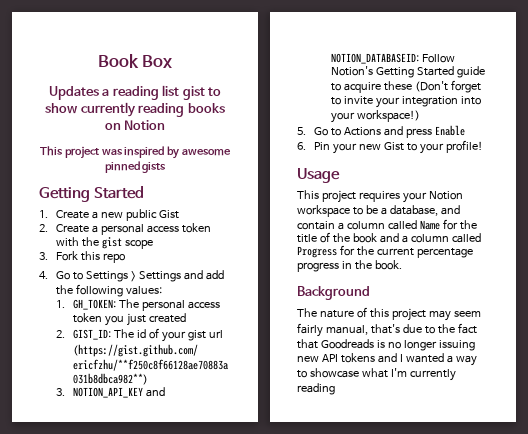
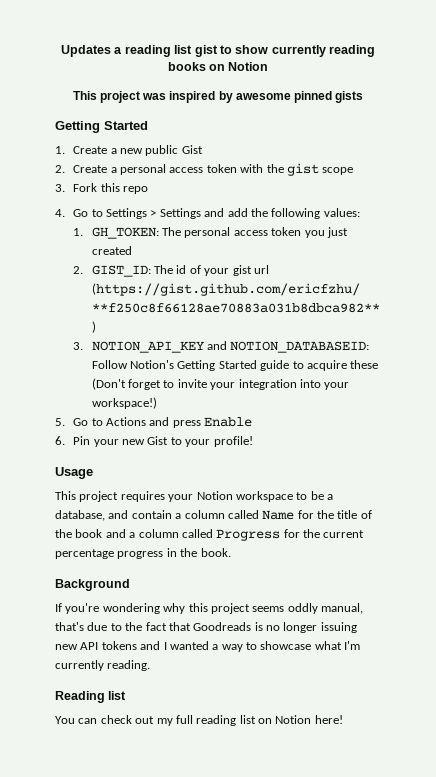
- Book Box
- The nature of this project may seem fairly manual, that's due to the fact that Goodreads is no longer issuing new API tokens and I wanted a way to showcase what I'm currently reading
+ If you're wondering why this project seems oddly manual, that's due to the fact that Goodreads is no longer issuing new API tokens and I wanted a way to showcase what I'm currently reading.
+ Reading list
+ You can check out my full reading list on Notion here!

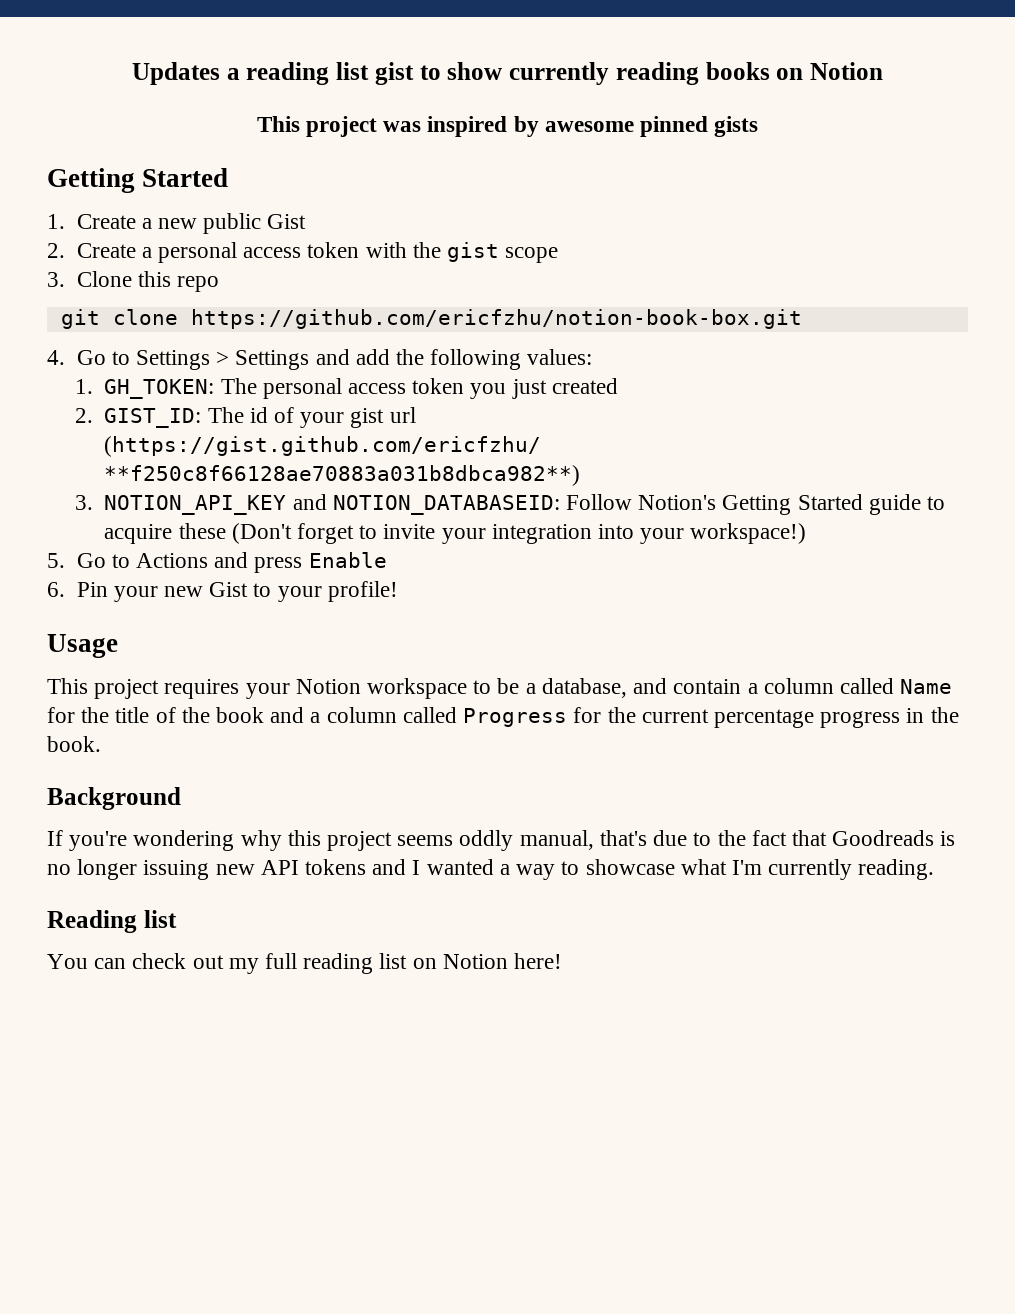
- 3. Fork this repo
+ 3. Clone this repo
+ git clone https://github.com/ericfzhu/notion-book-box.git

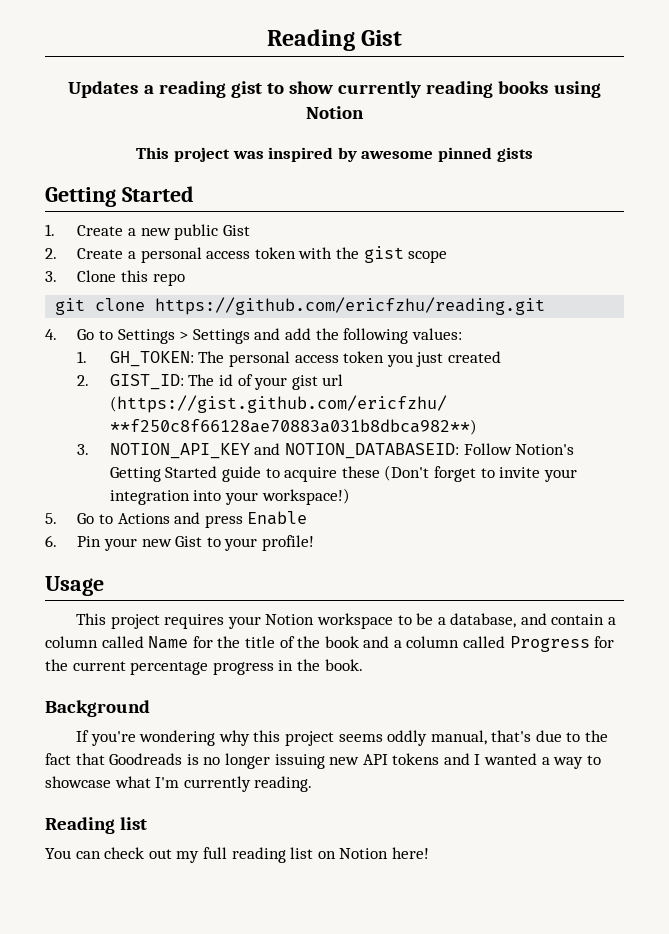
+ Reading Gist
- Updates a reading list gist to show currently reading books on Notion
+ Updates a reading gist to show currently reading books using Notion
- git clone https://github.com/ericfzhu/notion-book-box.git
+ git clone https://github.com/ericfzhu/reading.git

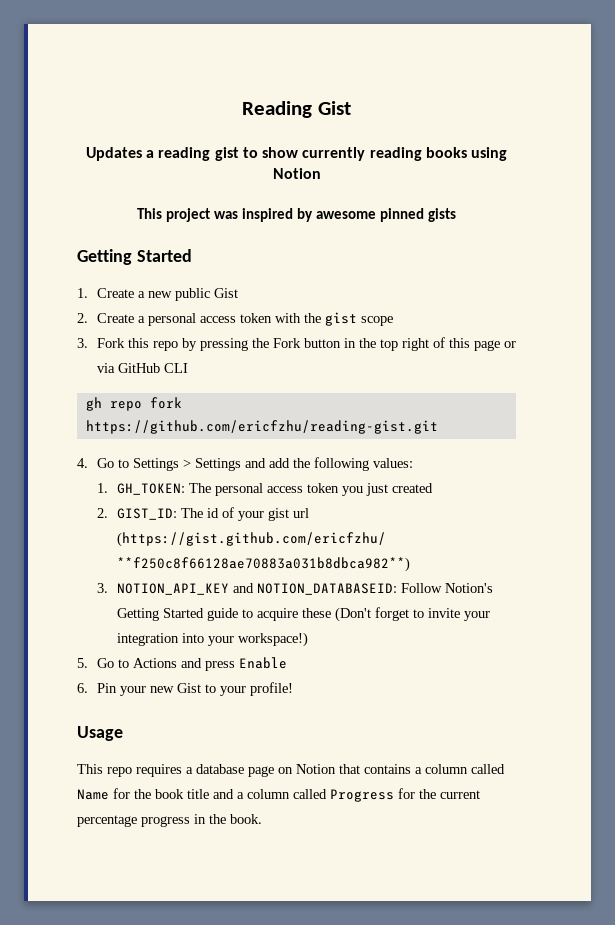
- 3. Clone this repo
- git clone https://github.com/ericfzhu/reading.git
+ 3. Fork this repo by pressing the Fork button in the top right of this page or via GitHub CLI
+ gh repo fork https://github.com/ericfzhu/reading-gist.git
- This project requires your Notion workspace to be a database, and contain a column called Name for the title of the book and a column called Progress for the current percentage progress in the book.
+ This repo requires a database page on Notion that contains a column called Name for the book title and a column called Progress for the current percentage progress in the book.
- Background
- If you're wondering why this project seems oddly manual, that's due to the fact that Goodreads is no longer issuing new API tokens and I wanted a way to showcase what I'm currently reading.
- Reading list
- You can check out my full reading list on Notion here!

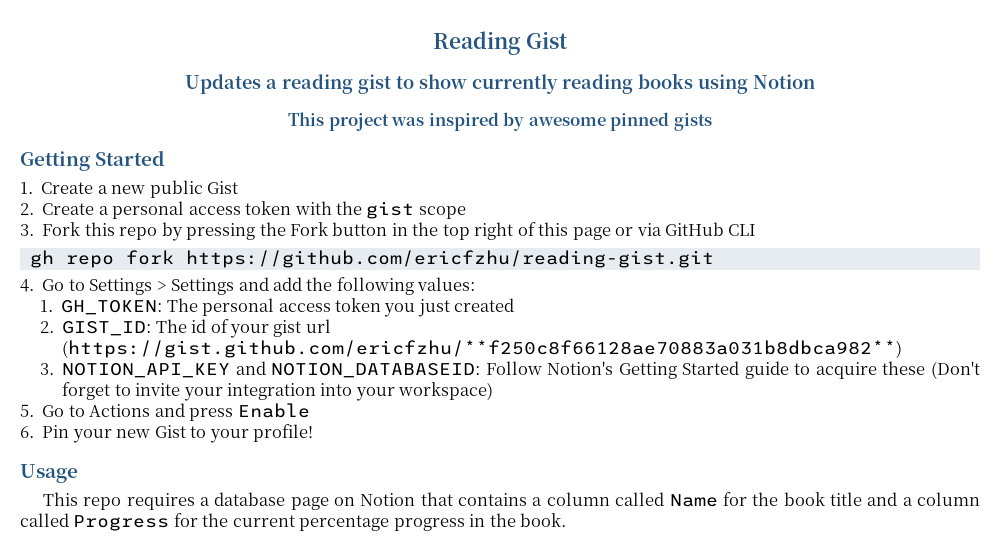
- 3. NOTION_API_KEY and NOTION_DATABASEID: Follow Notion's Getting Started guide to acquire these (Don't forget to invite your integration into your workspace!)
+ 3. NOTION_API_KEY and NOTION_DATABASEID: Follow Notion's Getting Started guide to acquire these (Don't forget to invite your integration into your workspace)

